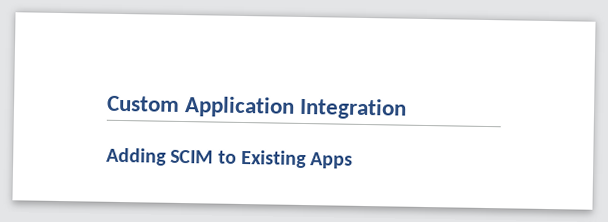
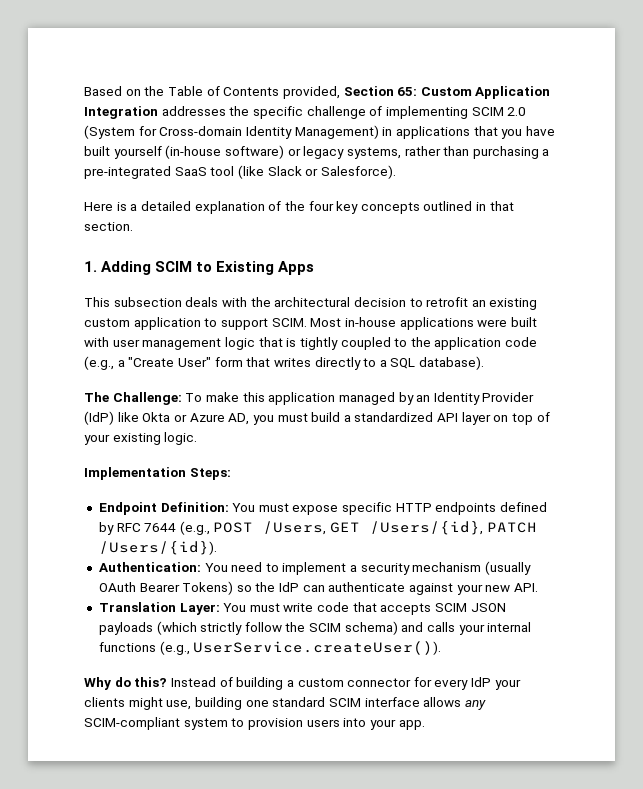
- Custom Application Integration
- Adding SCIM to Existing Apps
+ Based on the Table of Contents provided, Section 65: Custom Application Integration addresses the specific challenge of implementing SCIM 2.0 (System for Cross-domain Identity Management) in applications that you have built yourself (in-house software) or legacy systems, rather than purchasing a pre-integrated SaaS tool (like Slack or Salesforce).
+ Here is a detailed explanation of the four key concepts outlined in that section.
+ 1. Adding SCIM to Existing Apps
+ This subsection deals with the architectural decision to retrofit an existing custom application to support SCIM. Most in-house applications were built with user management logic that is tightly coupled to the application code (e.g., a "Create User" form that writes directly to a SQL database).
+ The Challenge: To make this application managed by an Identity Provider (IdP) like Okta or Azure AD, you must build a standardized API layer on top of your existing logic.
+ Implementation Steps:
+ Endpoint Definition: You must expose specific HTTP endpoints defined by RFC 7644 (e.g., POST /Users, GET /Users/{id}, PATCH /Users/{id}).
+ Authentication: You need to implement a security mechanism (usually OAuth Bearer Tokens) so the IdP can authenticate against your new API.
+ Translation Layer: You must write code that accepts SCIM JSON payloads (which strictly follow the SCIM schema) and calls your internal functions (e.g., UserService.createUser()).
+ Why do this? Instead of building a custom connector for every IdP your clients might use, building one standard SCIM interface allows any SCIM-compliant system to provision users into your app.

